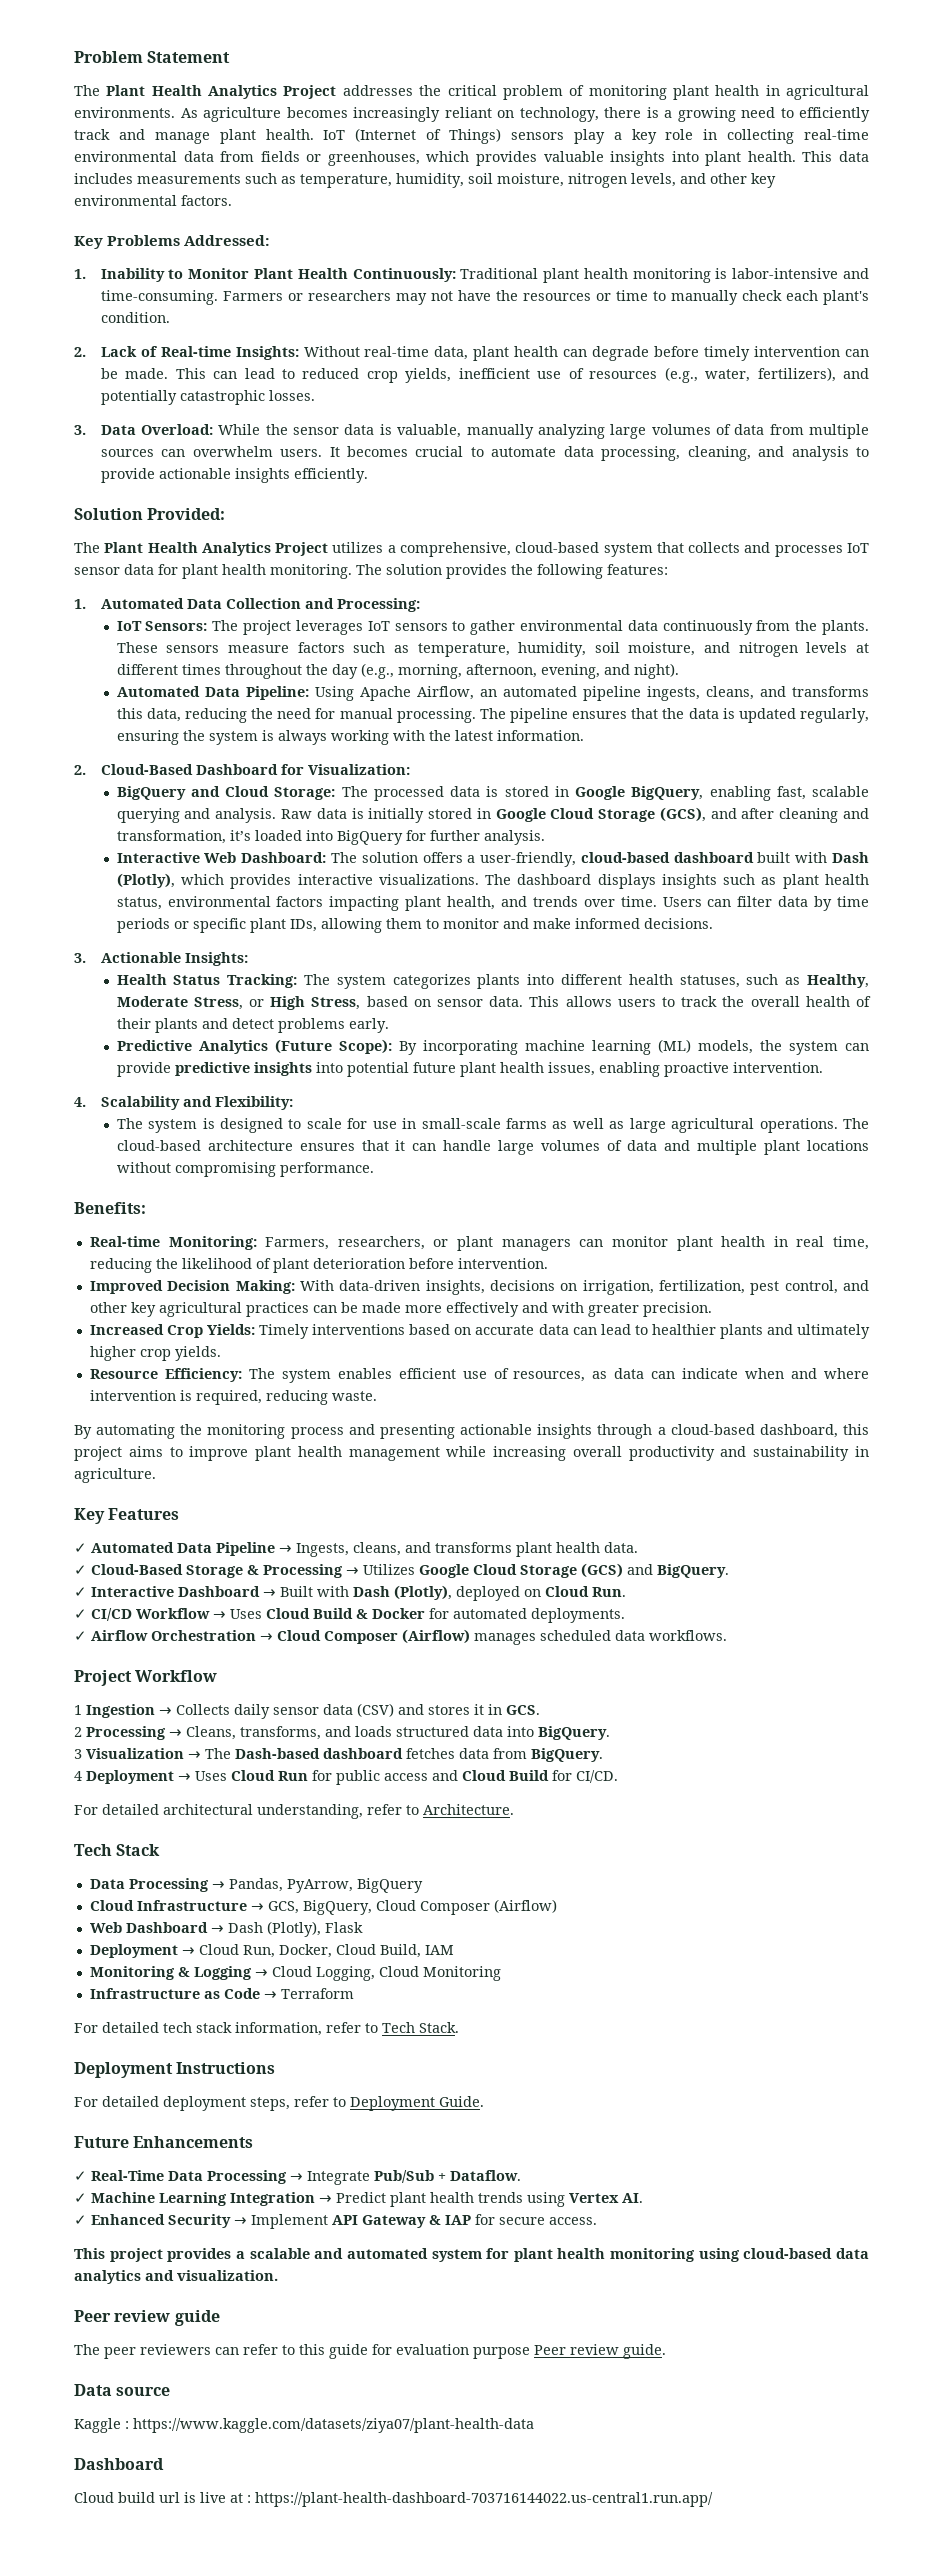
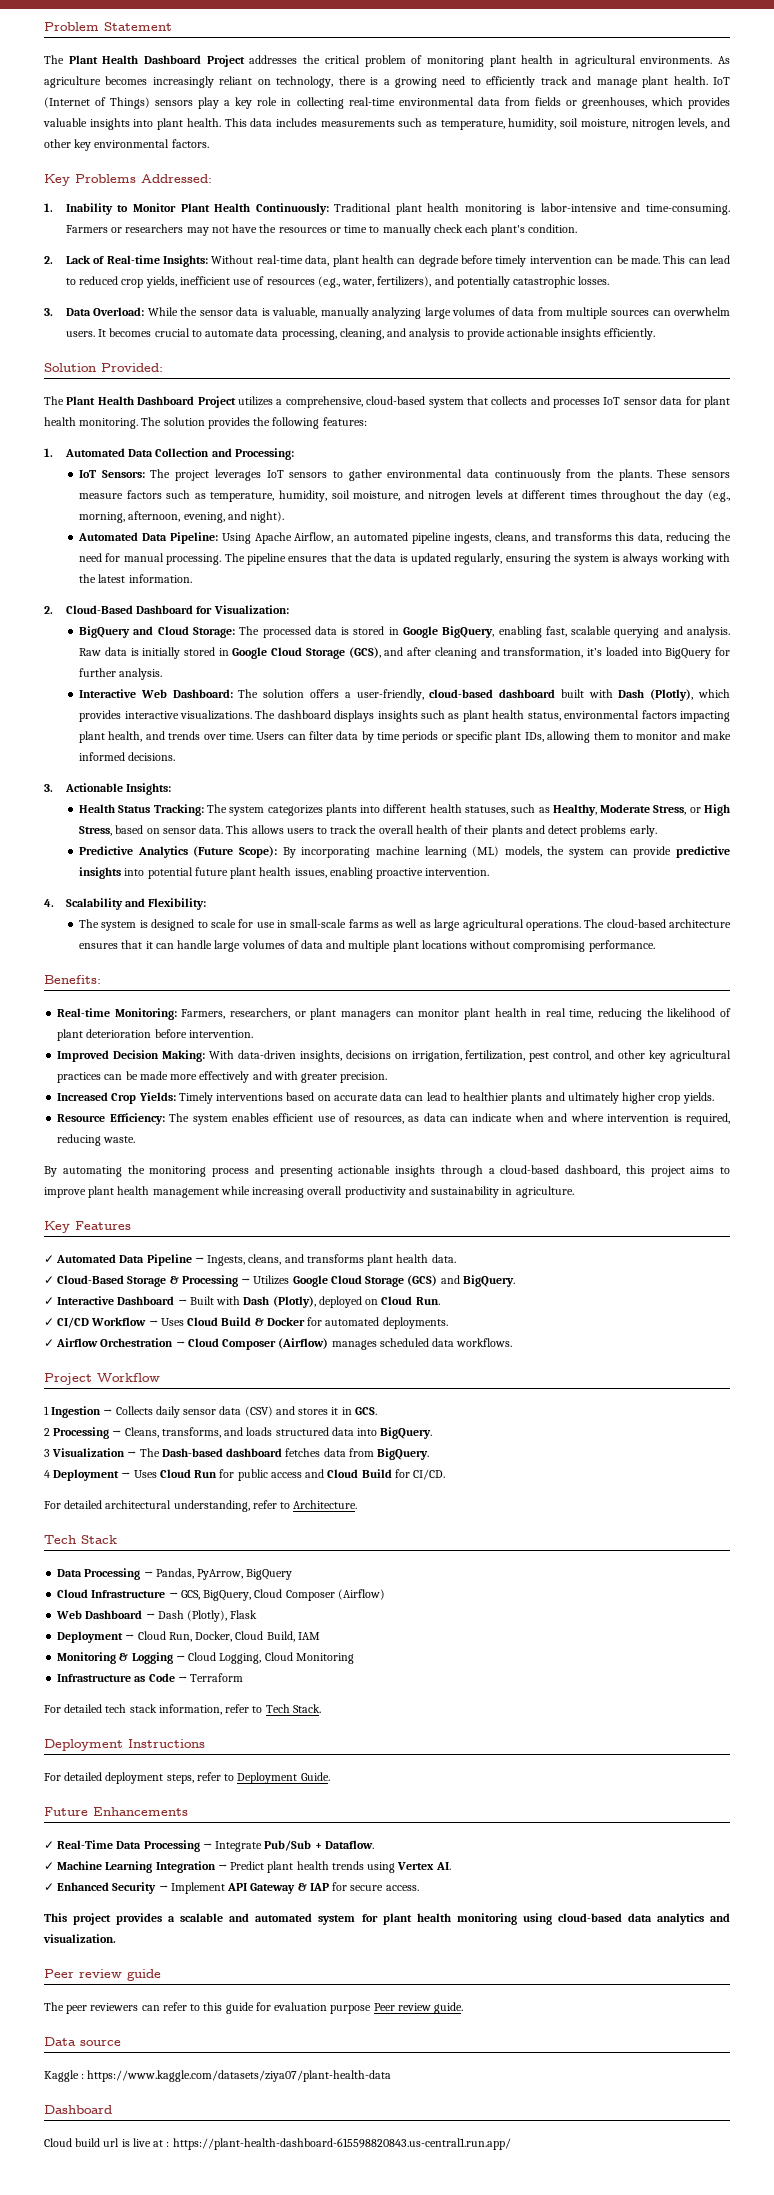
- The Plant Health Analytics Project addresses the critical problem of monitoring plant health in agricultural environments.
+ The Plant Health Dashboard Project addresses the critical problem of monitoring plant health in agricultural environments.
- The Plant Health Analytics Project utilizes a comprehensive, cloud-based system that collects and processes IoT sensor data for plant health monitoring.
+ The Plant Health Dashboard Project utilizes a comprehensive, cloud-based system that collects and processes IoT sensor data for plant health monitoring.
- Cloud build url is live at : https://plant-health-dashboard-703716144022.us-central1.run.app/
+ Cloud build url is live at : https://plant-health-dashboard-615598820843.us-central1.run.app/

